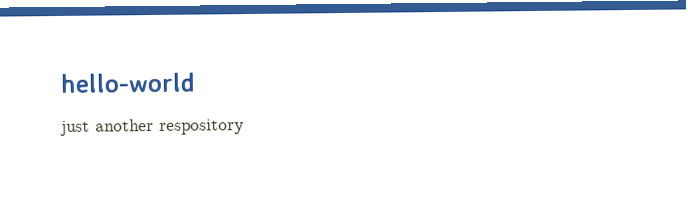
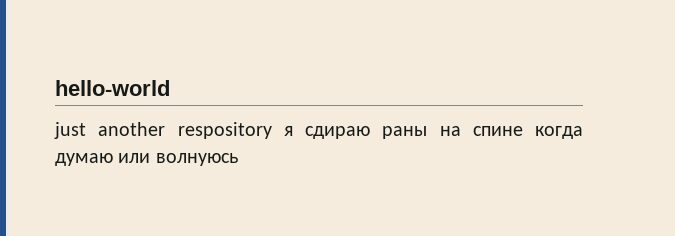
- just another respository
+ just another respository я сдираю раны на спине когда думаю или волнуюсь

